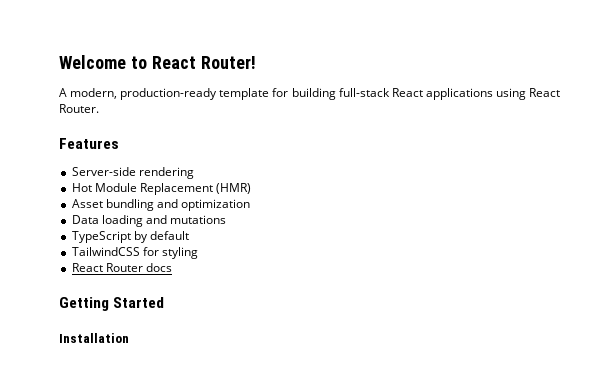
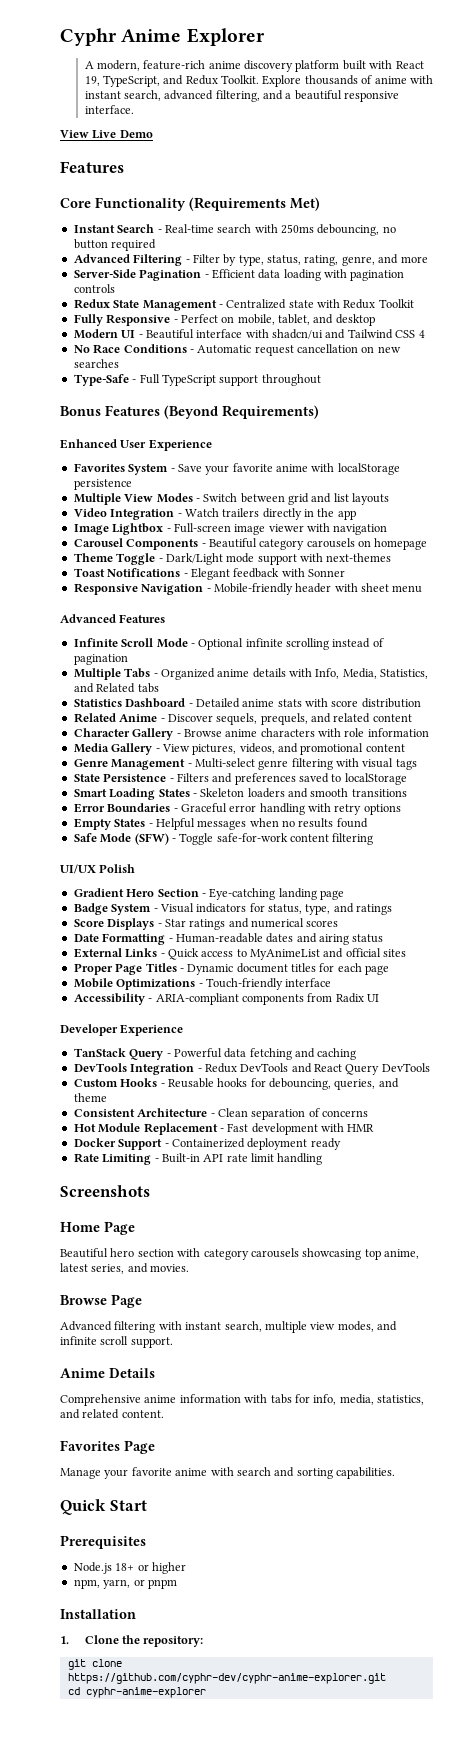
- Welcome to React Router!
- A modern, production-ready template for building full-stack React applications using React Router.
+ Cyphr Anime Explorer
+ A modern, feature-rich anime discovery platform built with React 19, TypeScript, and Redux Toolkit. Explore thousands of anime with instant search, advanced filtering, and a beautiful responsive interface.
+ View Live Demo
  Features
- Server-side rendering
- Hot Module Replacement (HMR)
- Asset bundling and optimization
- Data loading and mutations
- TypeScript by default
- TailwindCSS for styling
- React Router docs
- Getting Started
+ Core Functionality (Requirements Met)
+ Instant Search - Real-time search with 250ms debouncing, no button required
+ Advanced Filtering - Filter by type, status, rating, genre, and more
+ Server-Side Pagination - Efficient data loading with pagination controls
+ Redux State Management - Centralized state with Redux Toolkit
+ Fully Responsive - Perfect on mobile, tablet, and desktop
+ Modern UI - Beautiful interface with shadcn/ui and Tailwind CSS 4
+ No Race Conditions - Automatic request cancellation on new searches
+ Type-Safe - Full TypeScript support throughout
+ Bonus Features (Beyond Requirements)
+ Enhanced User Experience
+ Favorites System - Save your favorite anime with localStorage persistence
+ Multiple View Modes - Switch between grid and list layouts
+ Video Integration - Watch trailers directly in the app
+ Image Lightbox - Full-screen image viewer with navigation
+ Carousel Components - Beautiful category carousels on homepage
+ Theme Toggle - Dark/Light mode support with next-themes
+ Toast Notifications - Elegant feedback with Sonner
+ Responsive Navigation - Mobile-friendly header with sheet menu
+ Advanced Features
+ Infinite Scroll Mode - Optional infinite scrolling instead of pagination
+ Multiple Tabs - Organized anime details with Info, Media, Statistics, and Related tabs
+ Statistics Dashboard - Detailed anime stats with score distribution
+ Related Anime - Discover sequels, prequels, and related content
+ Character Gallery - Browse anime characters with role information
+ Media Gallery - View pictures, videos, and promotional content
+ Genre Management - Multi-select genre filtering with visual tags
+ State Persistence - Filters and preferences saved to localStorage
+ Smart Loading States - Skeleton loaders and smooth transitions
+ Error Boundaries - Graceful error handling with retry options
+ Empty States - Helpful messages when no results found
+ Safe Mode (SFW) - Toggle safe-for-work content filtering
+ UI/UX Polish
+ Gradient Hero Section - Eye-catching landing page
+ Badge System - Visual indicators for status, type, and ratings
+ Score Displays - Star ratings and numerical scores
+ Date Formatting - Human-readable dates and airing status
+ External Links - Quick access to MyAnimeList and official sites
+ Proper Page Titles - Dynamic document titles for each page
+ Mobile Optimizations - Touch-friendly interface
+ Accessibility - ARIA-compliant components from Radix UI
+ Developer Experience
+ TanStack Query - Powerful data fetching and caching
+ DevTools Integration - Redux DevTools and React Query DevTools
+ Custom Hooks - Reusable hooks for debouncing, queries, and theme
+ Consistent Architecture - Clean separation of concerns
+ Hot Module Replacement - Fast development with HMR
+ Docker Support - Containerized deployment ready
+ Rate Limiting - Built-in API rate limit handling
+ Screenshots
+ Home Page
+ Beautiful hero section with category carousels showcasing top anime, latest series, and movies.
+ Browse Page
+ Advanced filtering with instant search, multiple view modes, and infinite scroll support.
+ Anime Details
+ Comprehensive anime information with tabs for info, media, statistics, and related content.
+ Favorites Page
+ Manage your favorite anime with search and sorting capabilities.
+ Quick Start
+ Prerequisites
+ Node.js 18+ or higher
+ npm, yarn, or pnpm
  Installation
+ 1. Clone the repository:
+ git clone https://github.com/cyphr-dev/cyphr-anime-explorer.git
+ cd cyphr-anime-explorer

